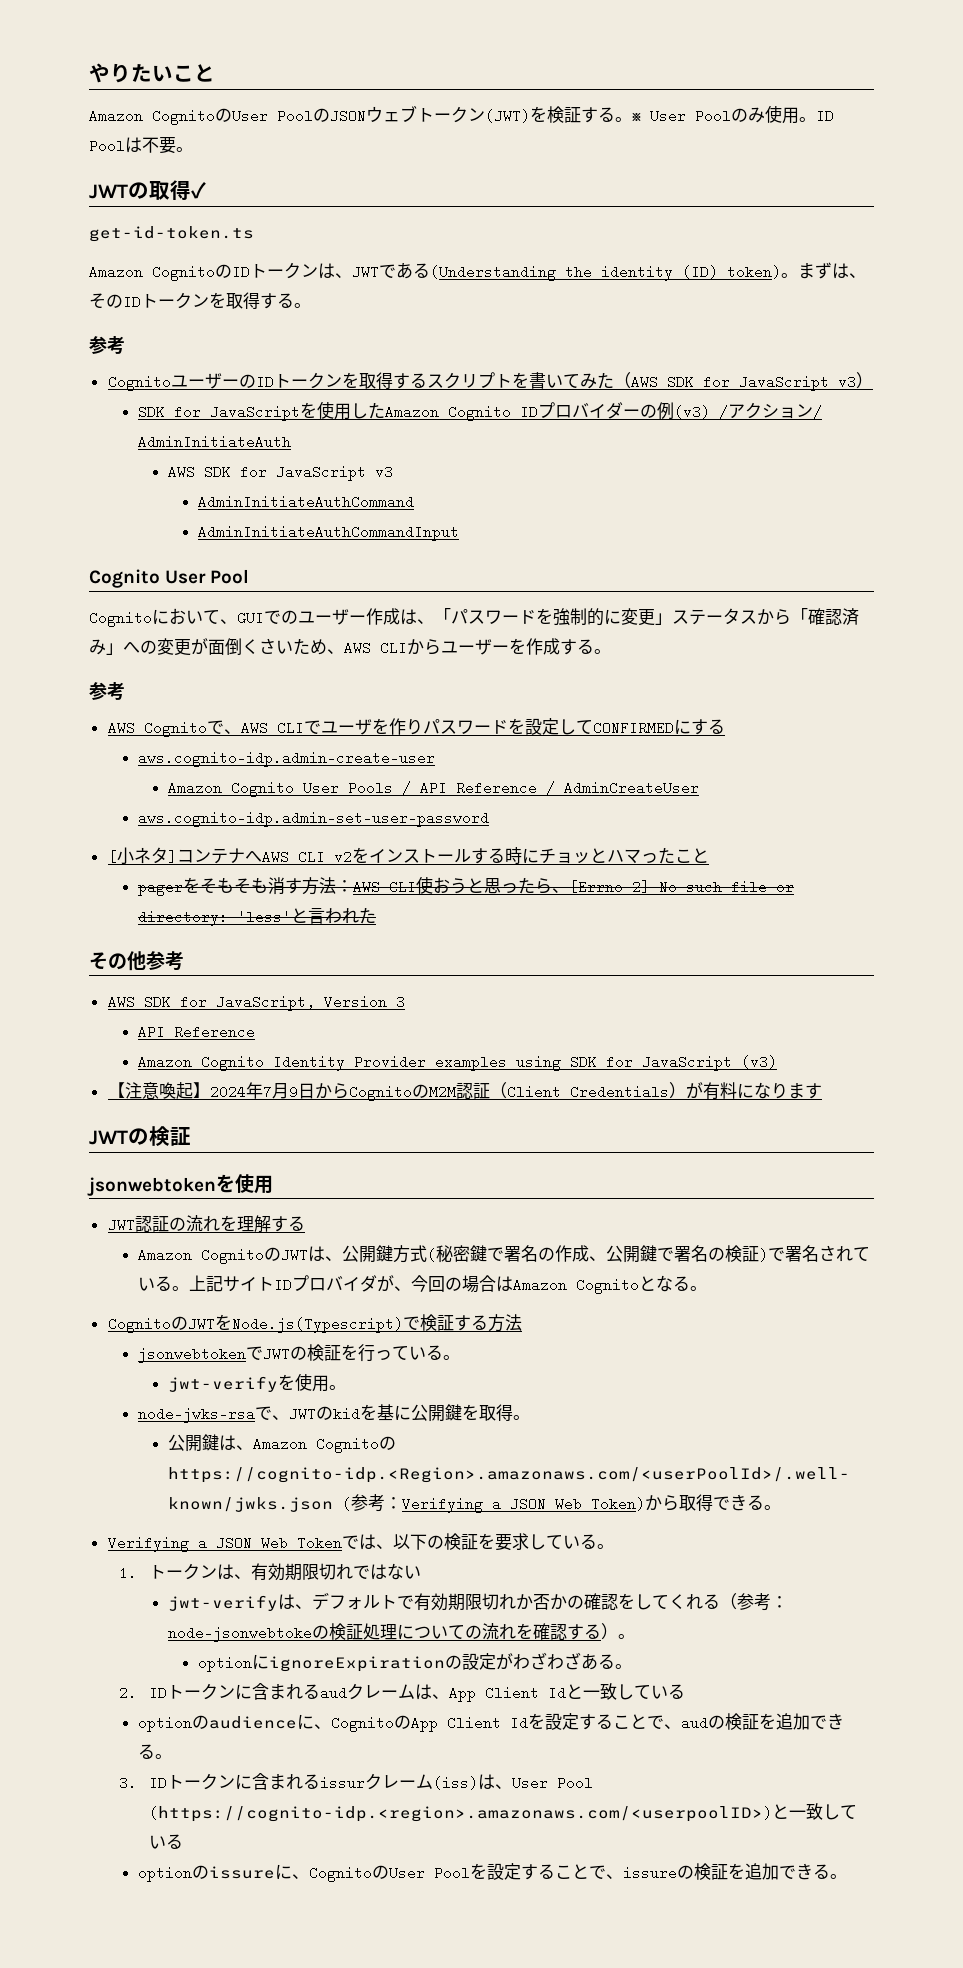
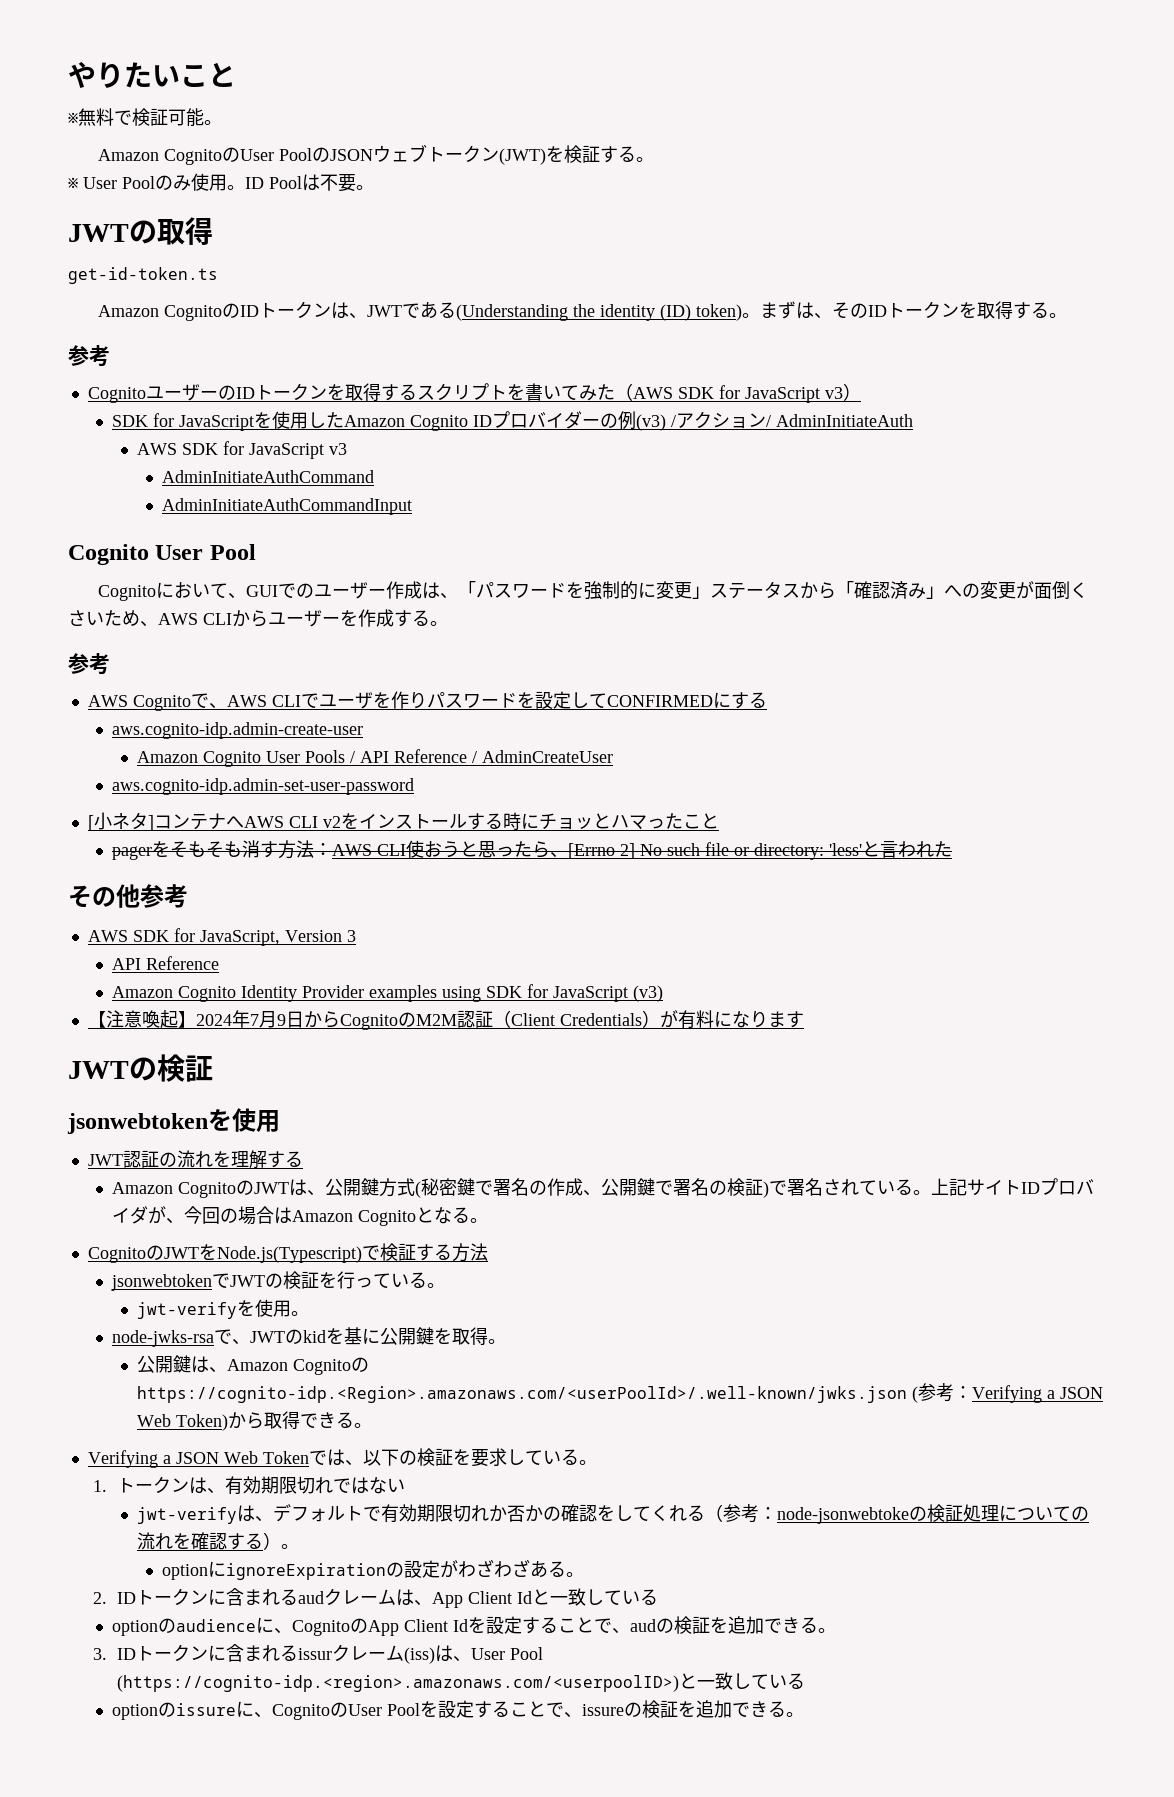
+ ※無料で検証可能。
- Amazon CognitoのUser PoolのJSONウェブトークン(JWT)を検証する。※ User Poolのみ使用。
+ Amazon CognitoのUser PoolのJSONウェブトークン(JWT)を検証する。
+ ※ User Poolのみ使用。
- JWTの取得✓
+ JWTの取得

